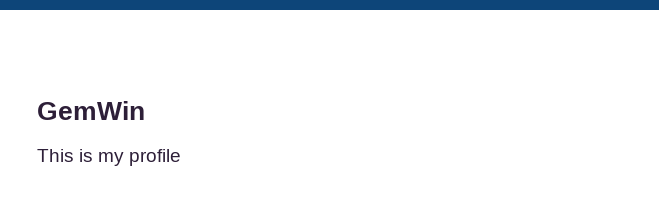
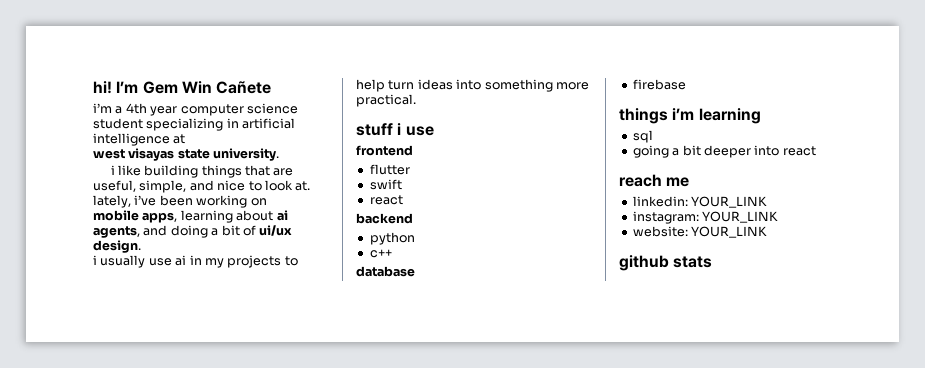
- GemWin
- This is my profile
+ hi! I’m Gem Win Cañete
+ i’m a 4th year computer science student specializing in artificial intelligence at
+ west visayas state university.
+ i like building things that are useful, simple, and nice to look at. lately, i’ve been working on
+ mobile apps, learning about ai agents, and doing a bit of ui/ux design.
+ i usually use ai in my projects to help turn ideas into something more practical.
+ stuff i use
+ frontend
+ flutter
+ swift
+ react
+ backend
+ python
+ c++
+ database
+ firebase
+ things i’m learning
+ sql
+ going a bit deeper into react
+ reach me
+ linkedin: YOUR_LINK
+ instagram: YOUR_LINK
+ website: YOUR_LINK
+ github stats

